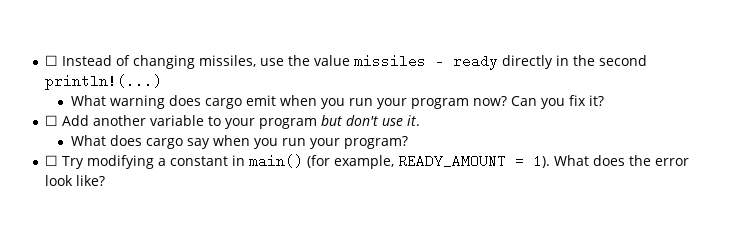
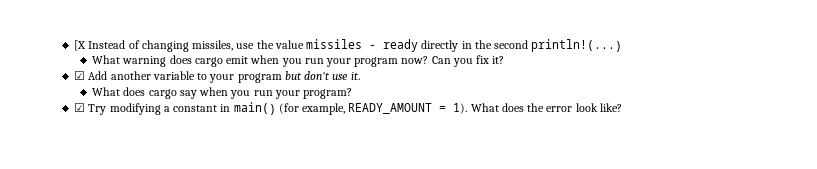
- ☐ Instead of changing missiles, use the value missiles - ready directly in the second println!(...)
+ [X Instead of changing missiles, use the value missiles - ready directly in the second println!(...)
- ☐ Add another variable to your program but don't use it.
+ ☑ Add another variable to your program but don't use it.
- ☐ Try modifying a constant in main() (for example, READY_AMOUNT = 1).
+ ☑ Try modifying a constant in main() (for example, READY_AMOUNT = 1).

